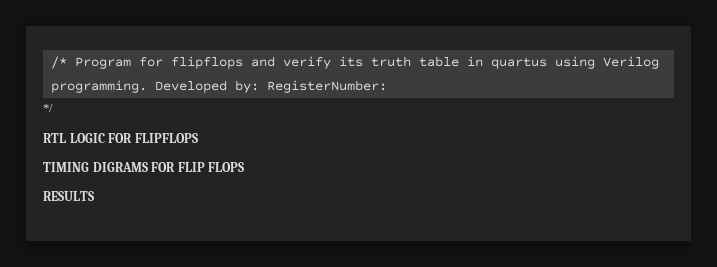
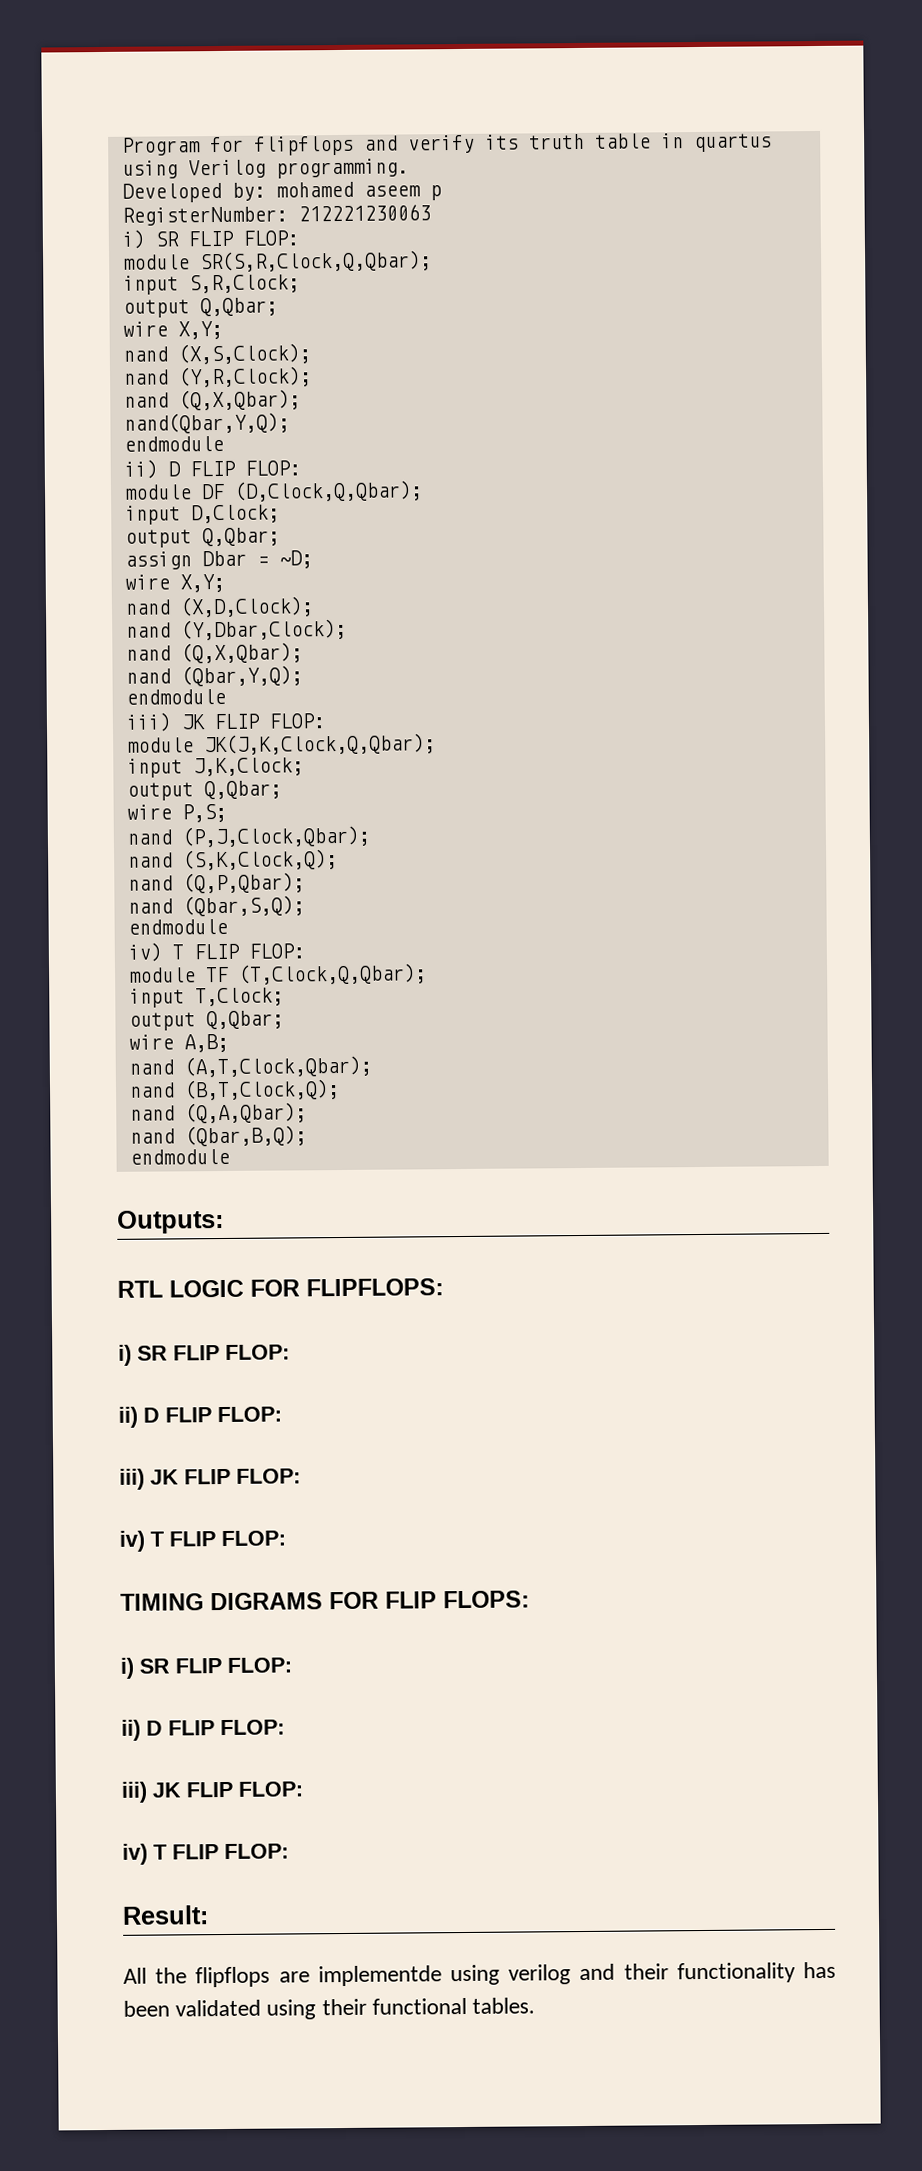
- /* Program for flipflops and verify its truth table in quartus using Verilog programming. Developed by: RegisterNumber:
- */
- RTL LOGIC FOR FLIPFLOPS
- TIMING DIGRAMS FOR FLIP FLOPS
- RESULTS
+ Program for flipflops and verify its truth table in quartus using Verilog programming.
+ Developed by: mohamed aseem p
+ RegisterNumber: 212221230063
+ i) SR FLIP FLOP:
+ module SR(S,R,Clock,Q,Qbar);
+ input S,R,Clock;
+ output Q,Qbar;
+ wire X,Y;
+ nand (X,S,Clock);
+ nand (Y,R,Clock);
+ nand (Q,X,Qbar);
+ nand(Qbar,Y,Q);
+ endmodule
+ ii) D FLIP FLOP:
+ module DF (D,Clock,Q,Qbar);
+ input D,Clock;
+ output Q,Qbar;
+ assign Dbar = ~D;
+ wire X,Y;
+ nand (X,D,Clock);
+ nand (Y,Dbar,Clock);
+ nand (Q,X,Qbar);
+ nand (Qbar,Y,Q);
+ endmodule
+ iii) JK FLIP FLOP:
+ module JK(J,K,Clock,Q,Qbar);
+ input J,K,Clock;
+ output Q,Qbar;
+ wire P,S;
+ nand (P,J,Clock,Qbar);
+ nand (S,K,Clock,Q);
+ nand (Q,P,Qbar);
+ nand (Qbar,S,Q);
+ endmodule
+ iv) T FLIP FLOP:
+ module TF (T,Clock,Q,Qbar);
+ input T,Clock;
+ output Q,Qbar;
+ wire A,B;
+ nand (A,T,Clock,Qbar);
+ nand (B,T,Clock,Q);
+ nand (Q,A,Qbar);
+ nand (Qbar,B,Q);
+ endmodule
+ Outputs:
+ RTL LOGIC FOR FLIPFLOPS:
+ i) SR FLIP FLOP:
+ ii) D FLIP FLOP:
+ iii) JK FLIP FLOP:
+ iv) T FLIP FLOP:
+ TIMING DIGRAMS FOR FLIP FLOPS:
+ i) SR FLIP FLOP:
+ ii) D FLIP FLOP:
+ iii) JK FLIP FLOP:
+ iv) T FLIP FLOP:
+ Result:
+ All the flipflops are implementde using verilog and their functionality has been validated using their functional tables.

